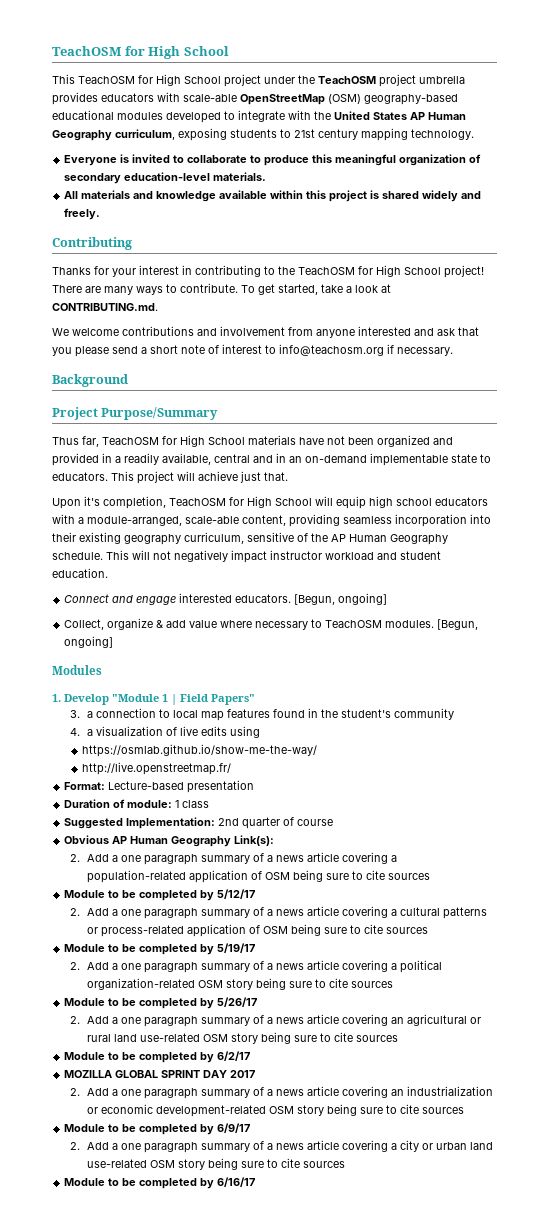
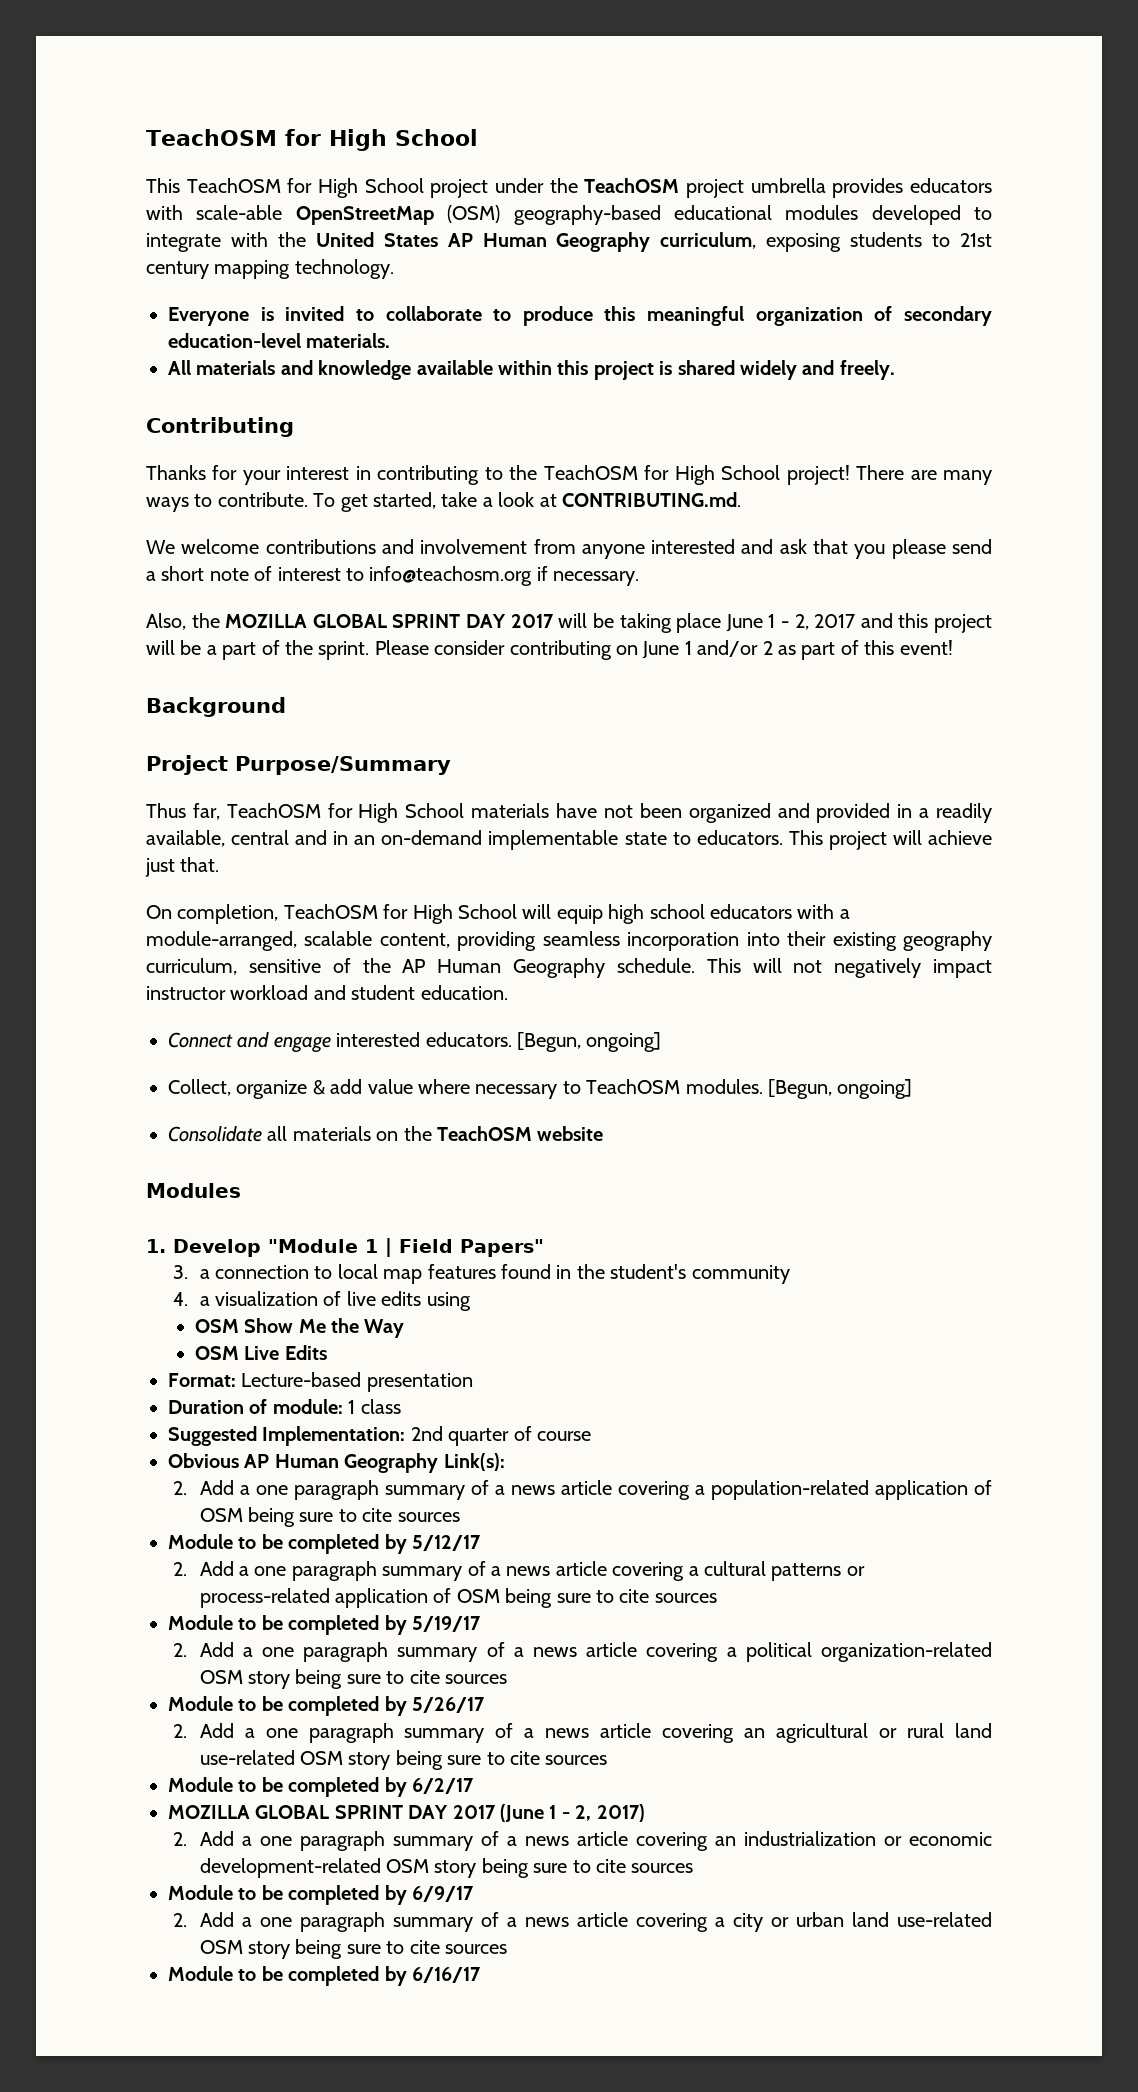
+ Also, the MOZILLA GLOBAL SPRINT DAY 2017 will be taking place June 1 - 2, 2017 and this project will be a part of the sprint. Please consider contributing on June 1 and/or 2 as part of this event!
- Upon it's completion, TeachOSM for High School will equip high school educators with a module-arranged, scale-able content, providing seamless incorporation into their existing geography curriculum, sensitive of the AP Human Geography schedule.
+ On completion, TeachOSM for High School will equip high school educators with a module-arranged, scalable content, providing seamless incorporation into their existing geography curriculum, sensitive of the AP Human Geography schedule.
+ Consolidate all materials on the TeachOSM website
- https://osmlab.github.io/show-me-the-way/
- http://live.openstreetmap.fr/
+ OSM Show Me the Way
+ OSM Live Edits
- MOZILLA GLOBAL SPRINT DAY 2017
+ MOZILLA GLOBAL SPRINT DAY 2017 (June 1 - 2, 2017)

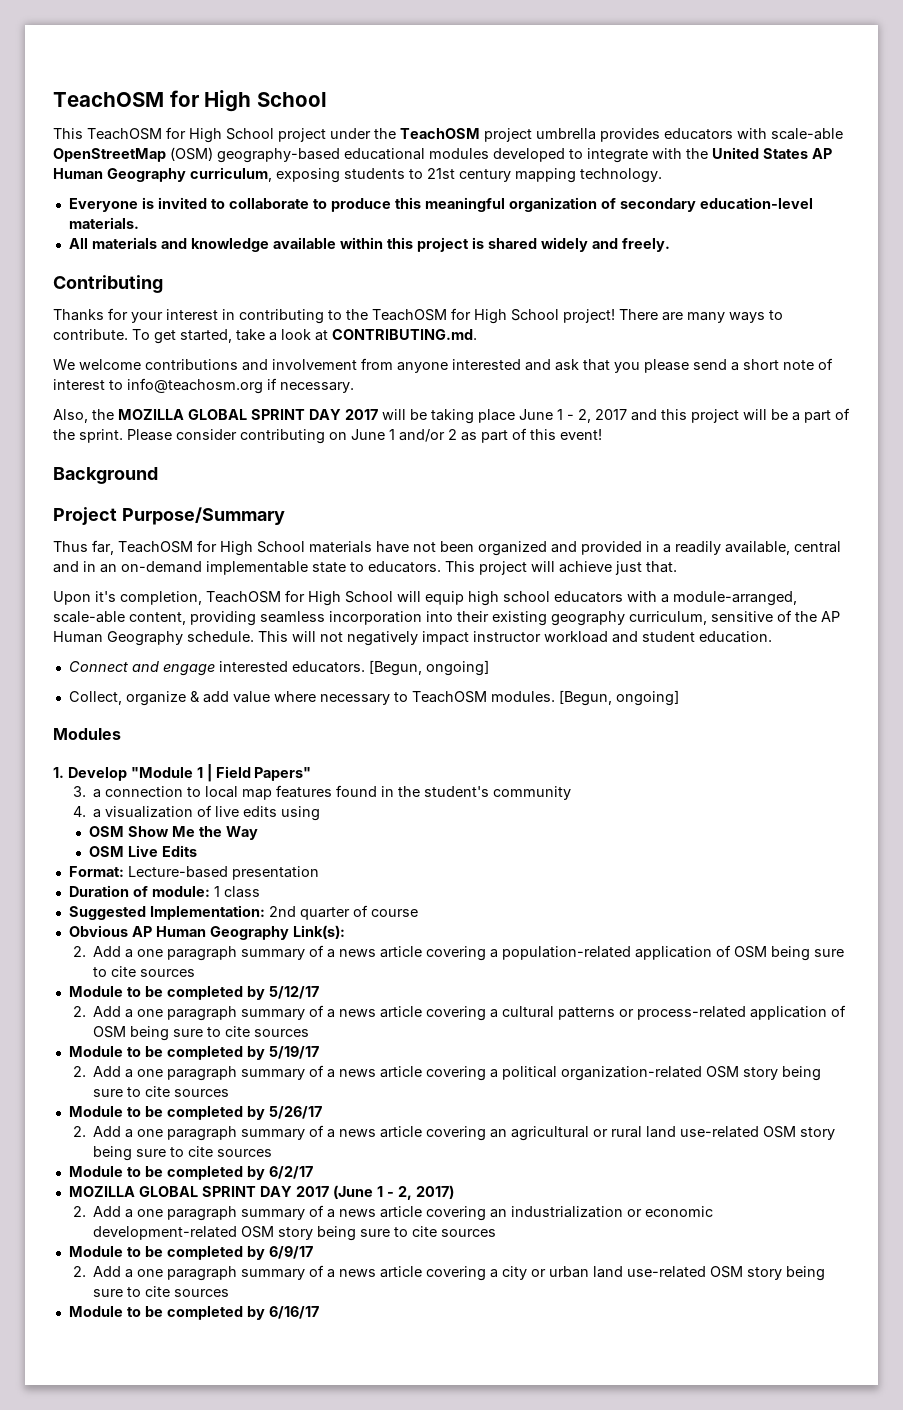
- On completion, TeachOSM for High School will equip high school educators with a module-arranged, scalable content, providing seamless incorporation into their existing geography curriculum, sensitive of the AP Human Geography schedule.
+ Upon it's completion, TeachOSM for High School will equip high school educators with a module-arranged, scale-able content, providing seamless incorporation into their existing geography curriculum, sensitive of the AP Human Geography schedule.
- Consolidate all materials on the TeachOSM website

